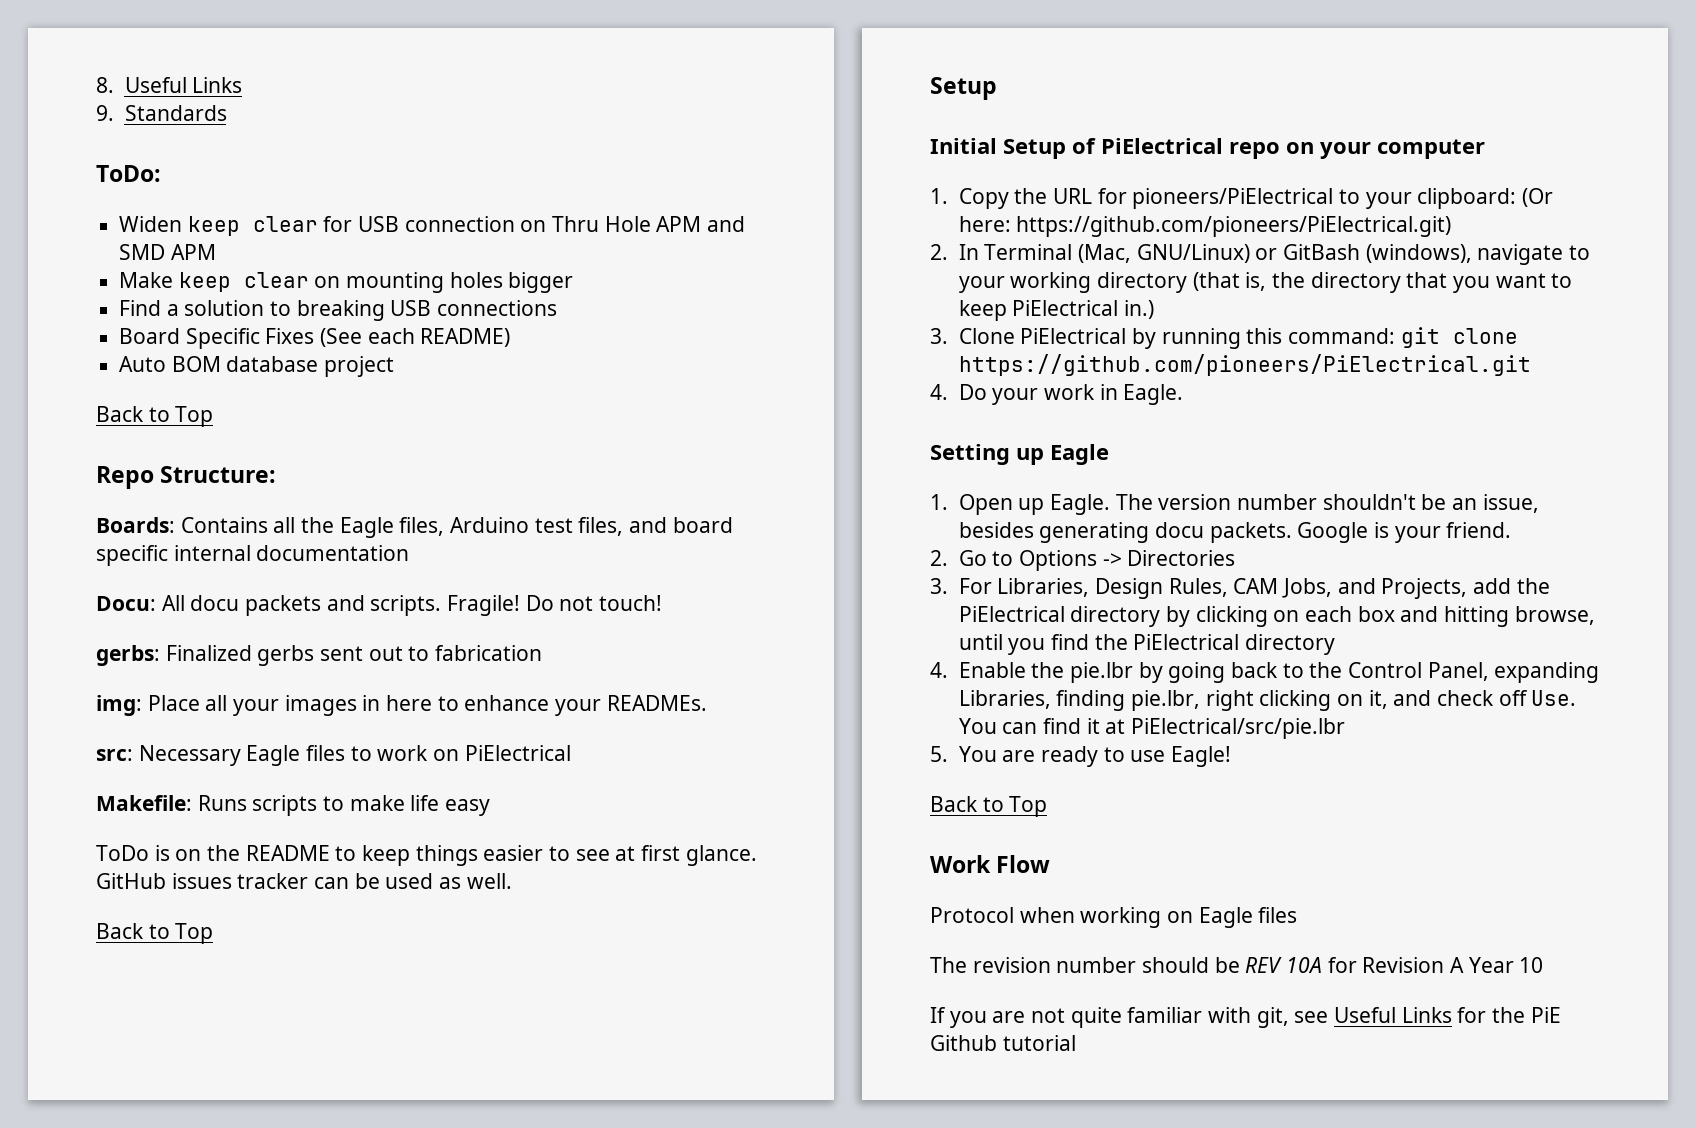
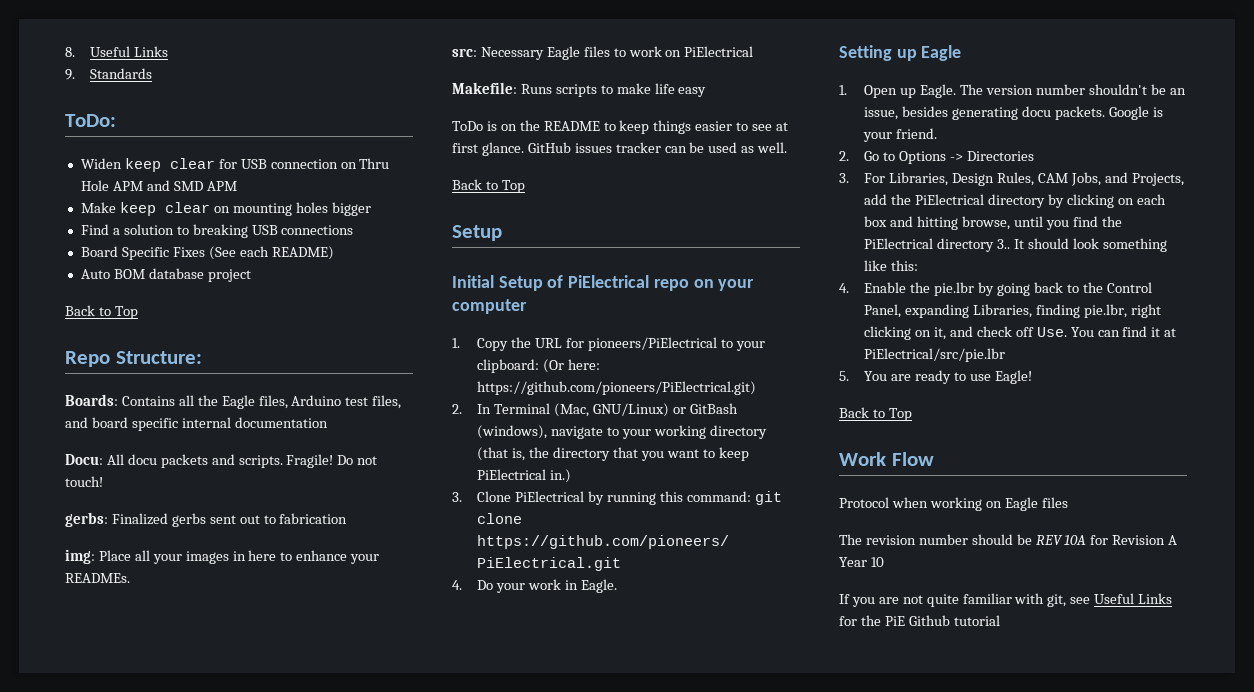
- 3. For Libraries, Design Rules, CAM Jobs, and Projects, add the PiElectrical directory by clicking on each box and hitting browse, until you find the PiElectrical directory
+ 3. For Libraries, Design Rules, CAM Jobs, and Projects, add the PiElectrical directory by clicking on each box and hitting browse, until you find the PiElectrical directory 3.. It should look something like this:

